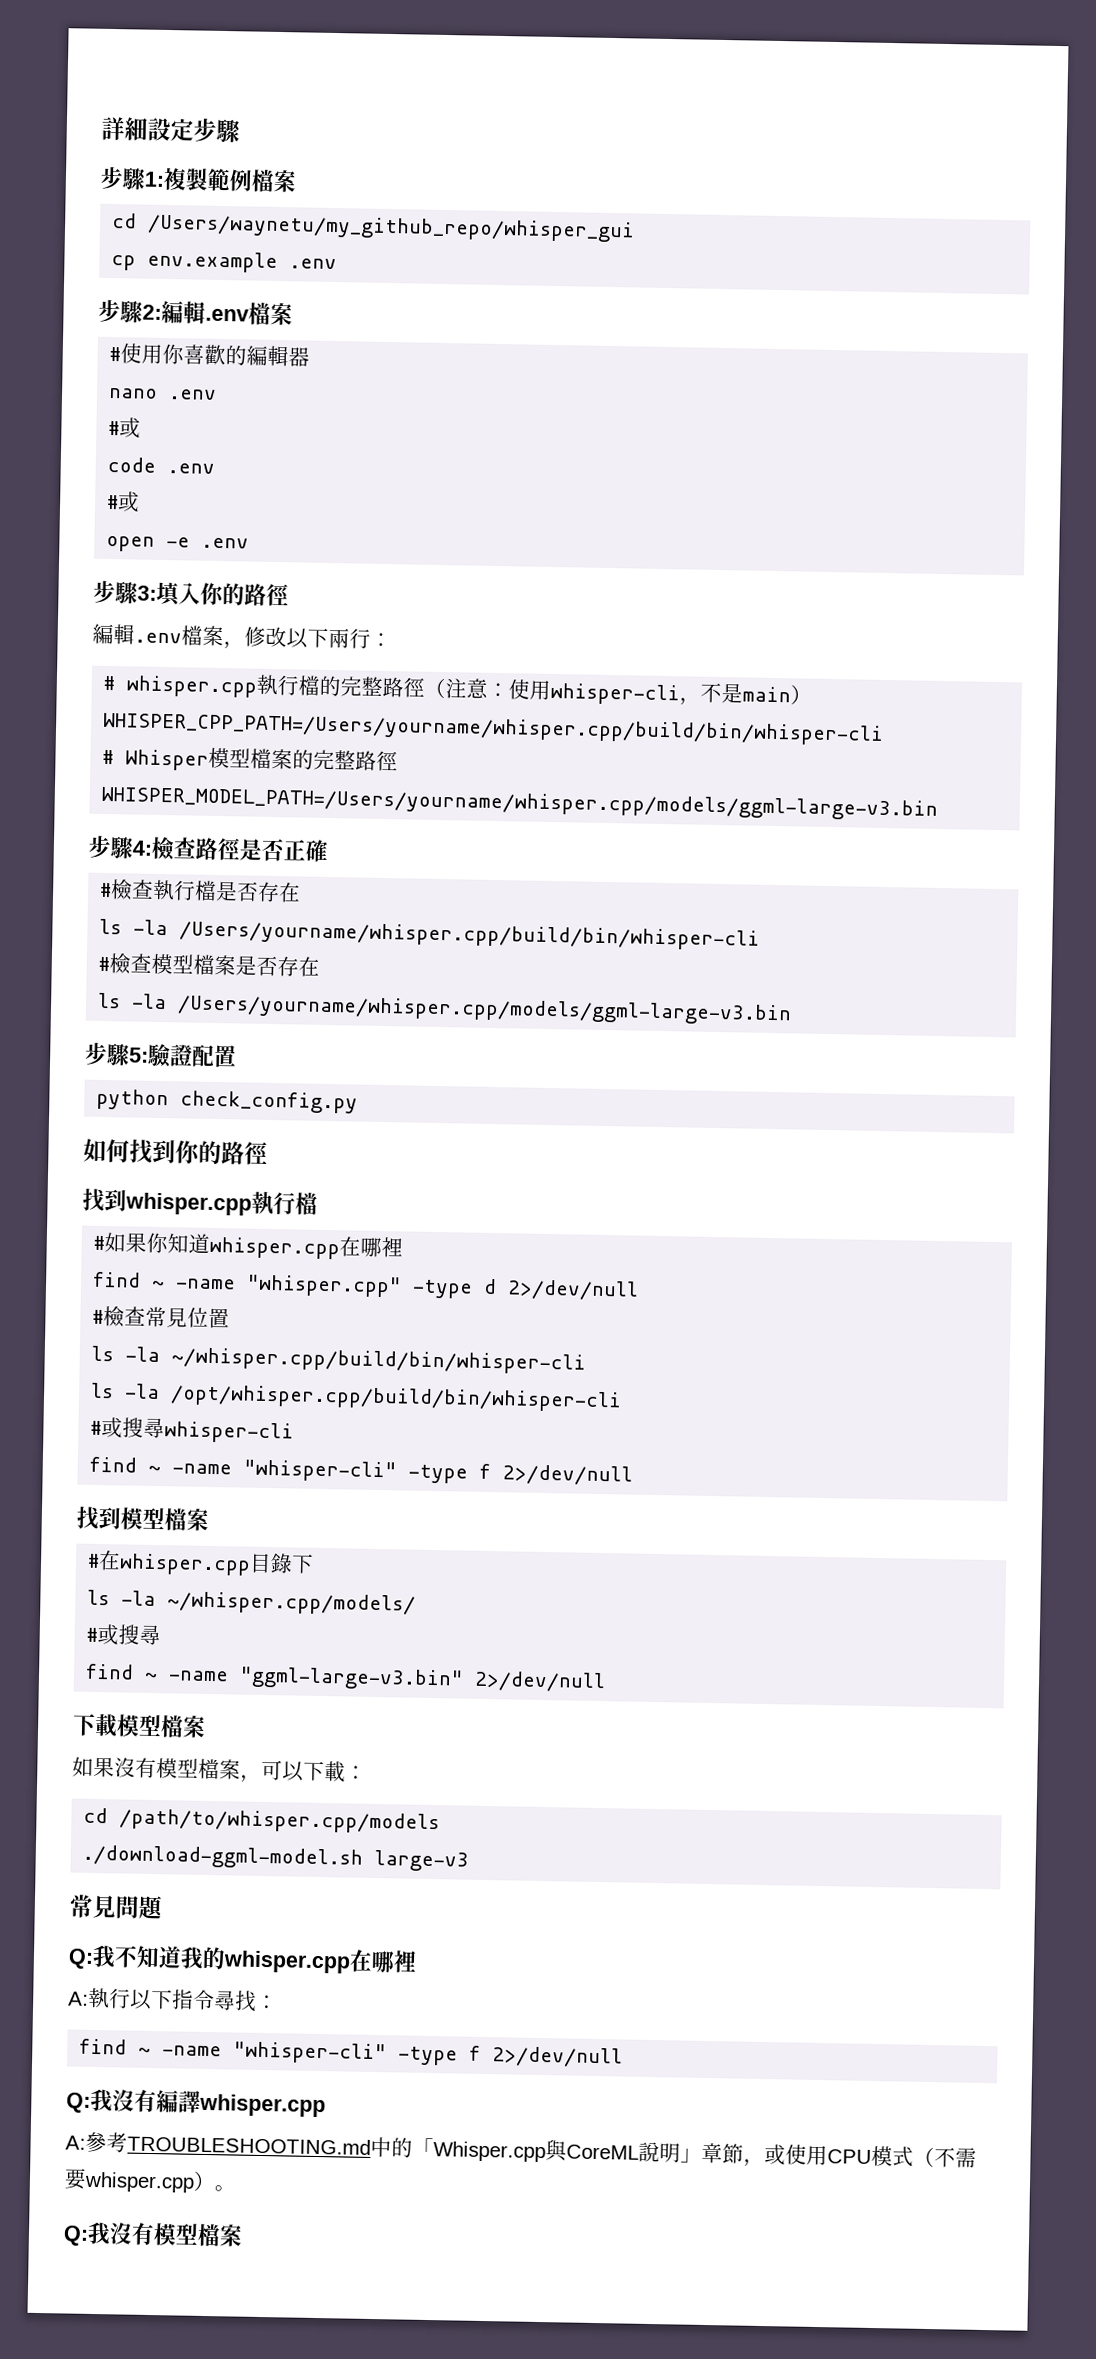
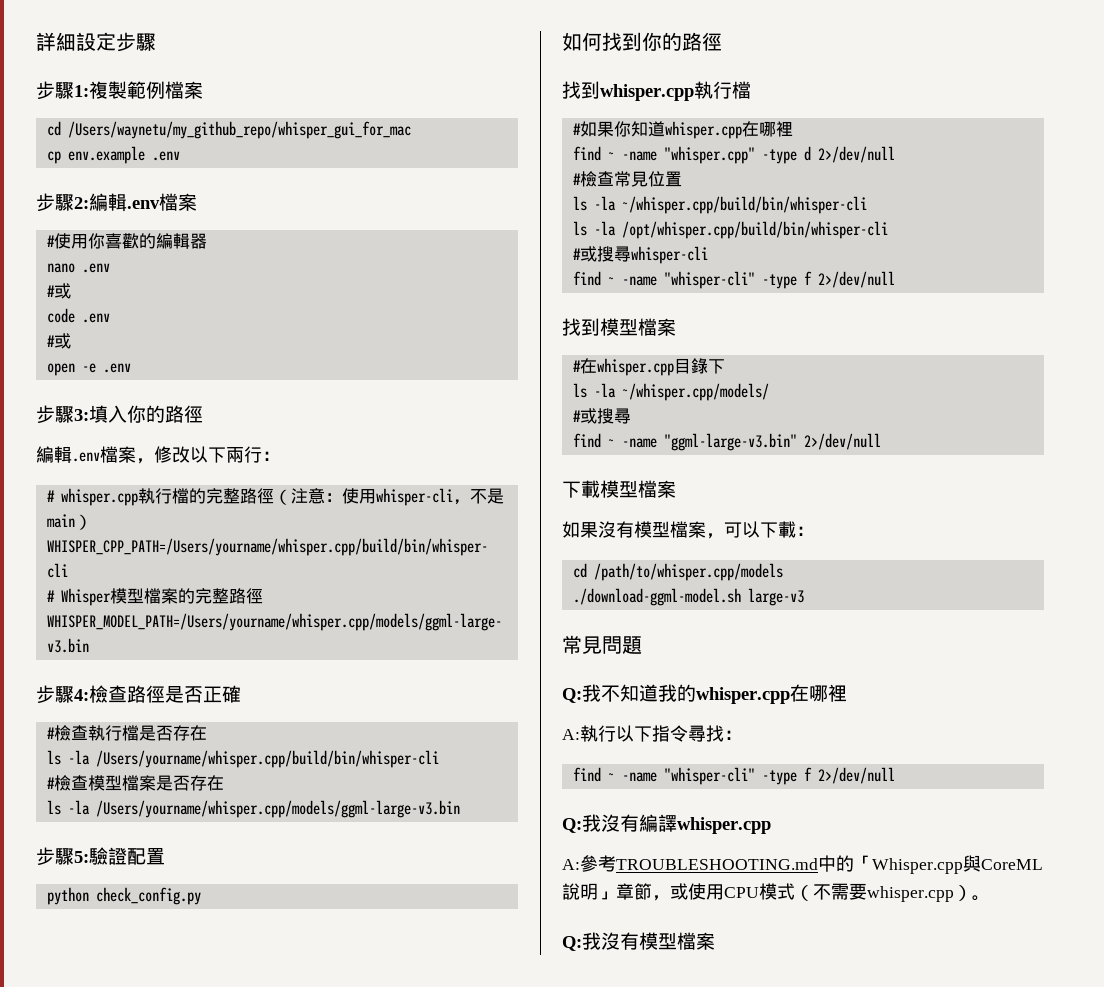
- cd /Users/waynetu/my_github_repo/whisper_gui
+ cd /Users/waynetu/my_github_repo/whisper_gui_for_mac

